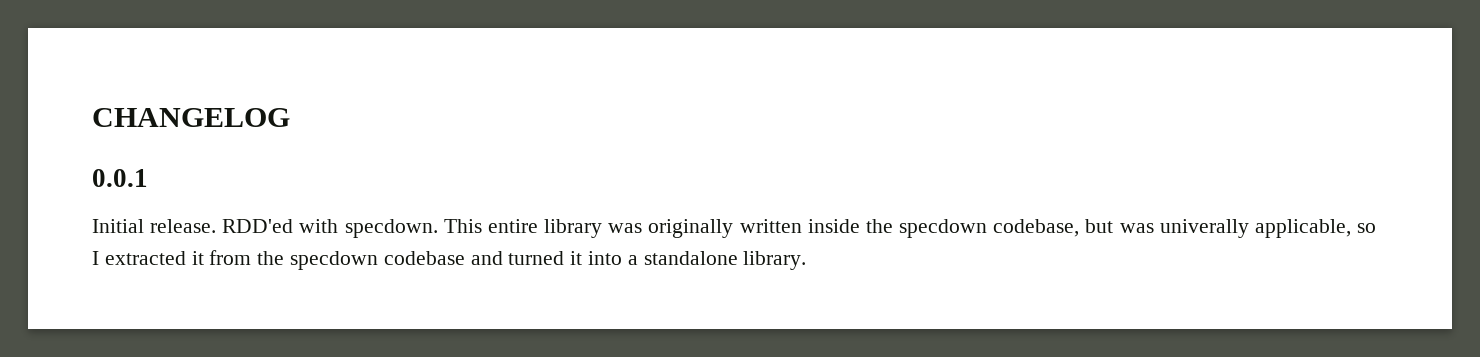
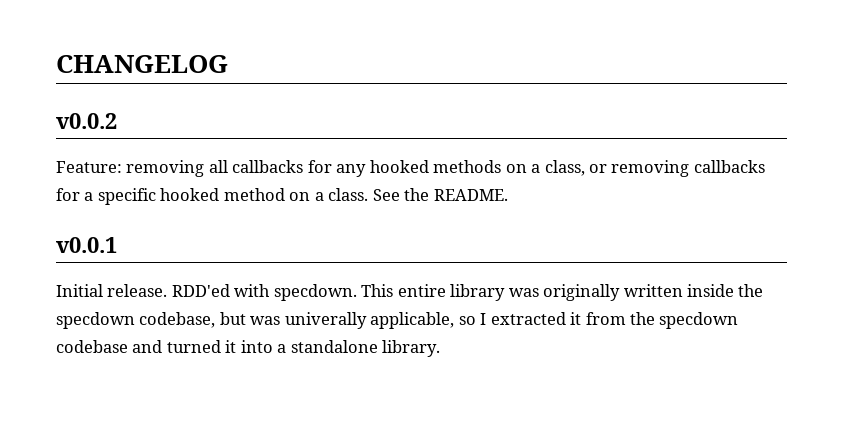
- 0.0.1
+ v0.0.2
+ Feature: removing all callbacks for any hooked methods on a class, or removing callbacks for a specific hooked method on a class. See the README.
+ v0.0.1

